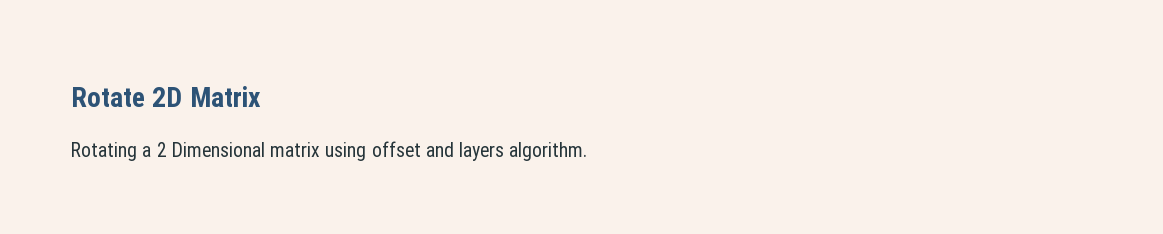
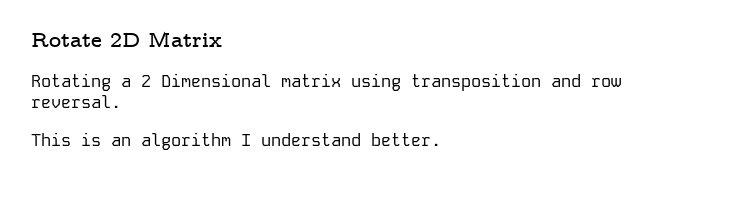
- Rotating a 2 Dimensional matrix using offset and layers algorithm.
+ Rotating a 2 Dimensional matrix using transposition and row reversal.
+ This is an algorithm I understand better.

